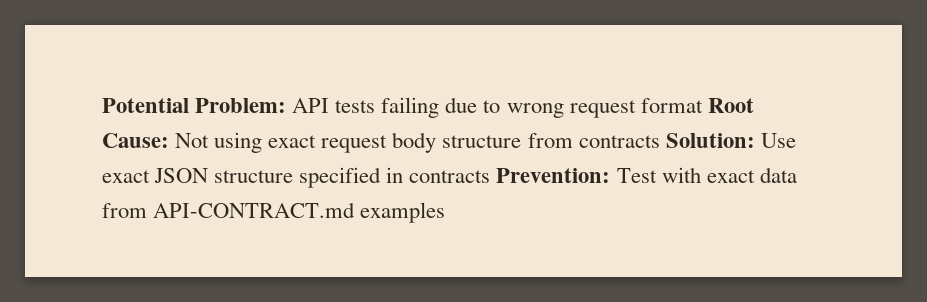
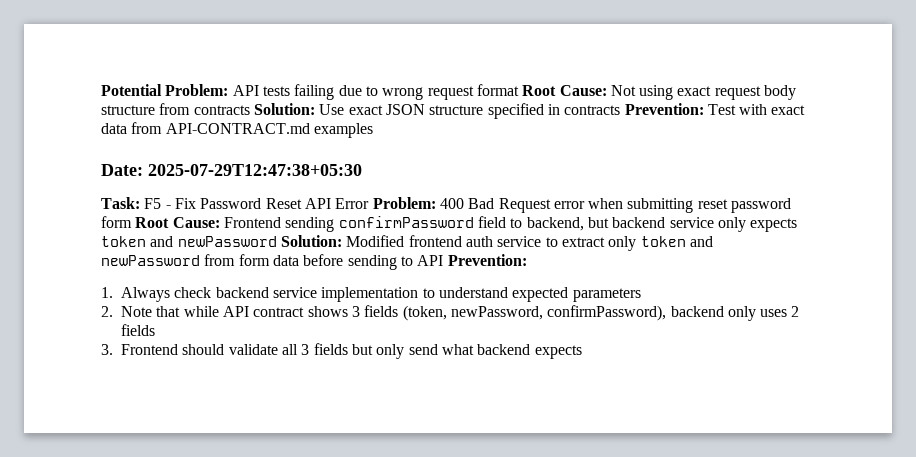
+ Date: 2025-07-29T12:47:38+05:30
+ Task: F5 - Fix Password Reset API Error Problem: 400 Bad Request error when submitting reset password form Root Cause: Frontend sending confirmPassword field to backend, but backend service only expects token and newPassword Solution: Modified frontend auth service to extract only token and newPassword from form data before sending to API Prevention:
+ 1. Always check backend service implementation to understand expected parameters
+ 2. Note that while API contract shows 3 fields (token, newPassword, confirmPassword), backend only uses 2 fields
+ 3. Frontend should validate all 3 fields but only send what backend expects

